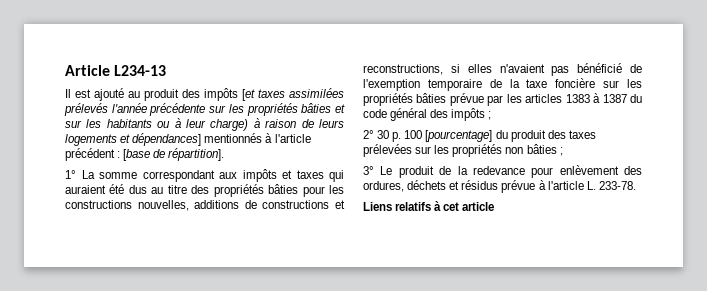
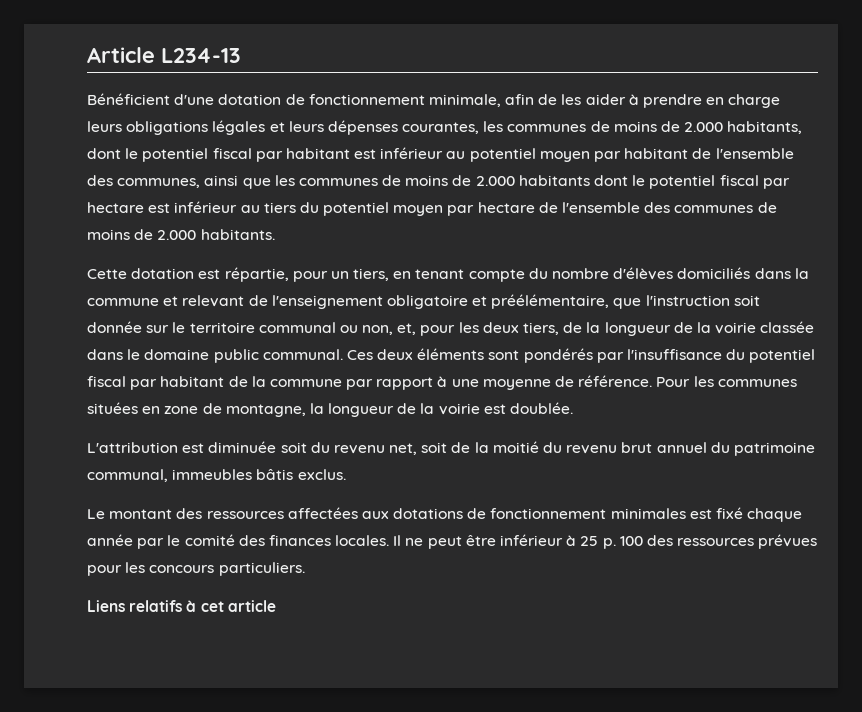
- Il est ajouté au produit des impôts [et taxes assimilées prélevés l'année précédente sur les propriétés bâties et sur les habitants ou à leur charge) à raison de leurs logements et dépendances] mentionnés à l'article précédent : [base de répartition].
- 1° La somme correspondant aux impôts et taxes qui auraient été dus au titre des propriétés bâties pour les constructions nouvelles, additions de constructions et reconstructions, si elles n'avaient pas bénéficié de l'exemption temporaire de la taxe foncière sur les propriétés bâties prévue par les articles 1383 à 1387 du code général des impôts ;
- 2° 30 p. 100 [pourcentage] du produit des taxes prélevées sur les propriétés non bâties ;
- 3° Le produit de la redevance pour enlèvement des ordures, déchets et résidus prévue à l'article L. 233-78.
+ Bénéficient d'une dotation de fonctionnement minimale, afin de les aider à prendre en charge leurs obligations légales et leurs dépenses courantes, les communes de moins de 2.000 habitants, dont le potentiel fiscal par habitant est inférieur au potentiel moyen par habitant de l'ensemble des communes, ainsi que les communes de moins de 2.000 habitants dont le potentiel fiscal par hectare est inférieur au tiers du potentiel moyen par hectare de l'ensemble des communes de moins de 2.000 habitants.
+ Cette dotation est répartie, pour un tiers, en tenant compte du nombre d'élèves domiciliés dans la commune et relevant de l'enseignement obligatoire et préélémentaire, que l'instruction soit donnée sur le territoire communal ou non, et, pour les deux tiers, de la longueur de la voirie classée dans le domaine public communal. Ces deux éléments sont pondérés par l'insuffisance du potentiel fiscal par habitant de la commune par rapport à une moyenne de référence. Pour les communes situées en zone de montagne, la longueur de la voirie est doublée.
+ L'attribution est diminuée soit du revenu net, soit de la moitié du revenu brut annuel du patrimoine communal, immeubles bâtis exclus.
+ Le montant des ressources affectées aux dotations de fonctionnement minimales est fixé chaque année par le comité des finances locales. Il ne peut être inférieur à 25 p. 100 des ressources prévues pour les concours particuliers.

